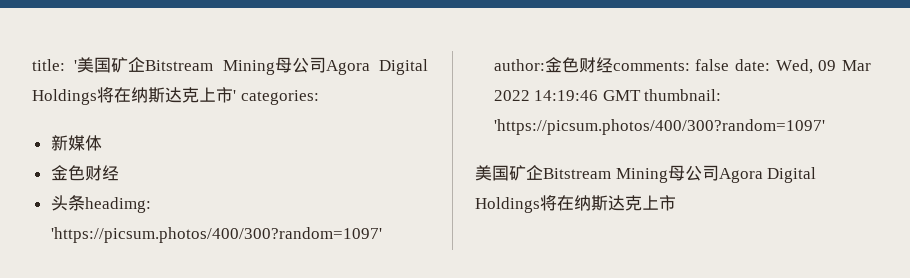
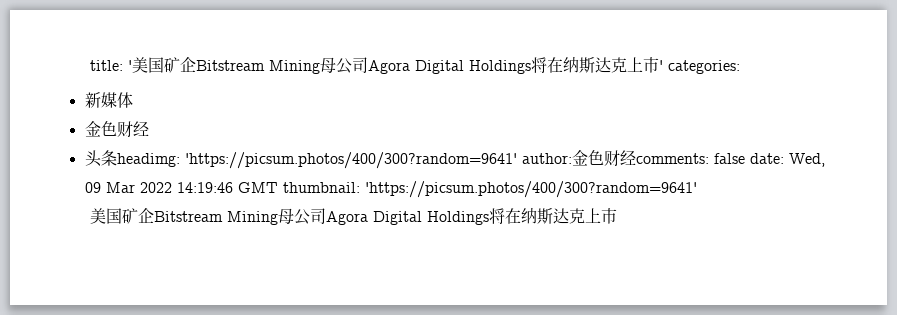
- 头条headimg: 'https://picsum.photos/400/300?random=1097' author:金色财经comments: false date: Wed, 09 Mar 2022 14:19:46 GMT thumbnail: 'https://picsum.photos/400/300?random=1097'
+ 头条headimg: 'https://picsum.photos/400/300?random=9641' author:金色财经comments: false date: Wed, 09 Mar 2022 14:19:46 GMT thumbnail: 'https://picsum.photos/400/300?random=9641'

